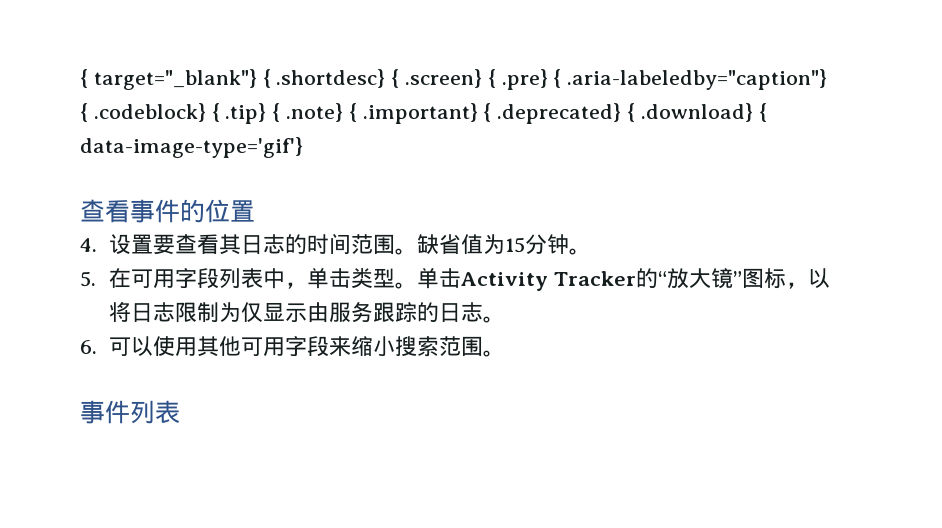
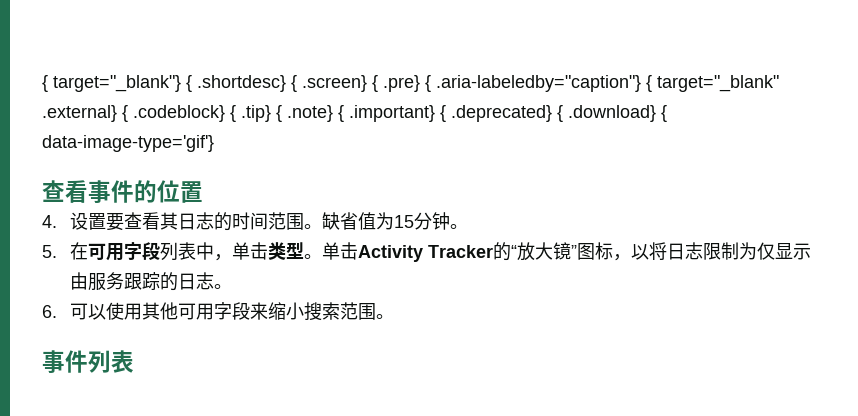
- { target="_blank"} { .shortdesc} { .screen} { .pre} { .aria-labeledby="caption"} { .codeblock} { .tip} { .note} { .important} { .deprecated} { .download} { data-image-type='gif'}
+ { target="_blank"} { .shortdesc} { .screen} { .pre} { .aria-labeledby="caption"} { target="_blank" .external} { .codeblock} { .tip} { .note} { .important} { .deprecated} { .download} { data-image-type='gif'}

